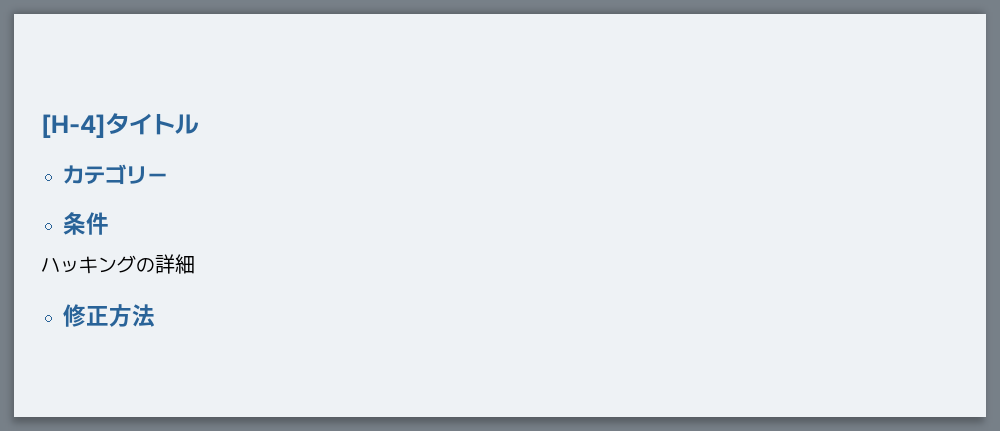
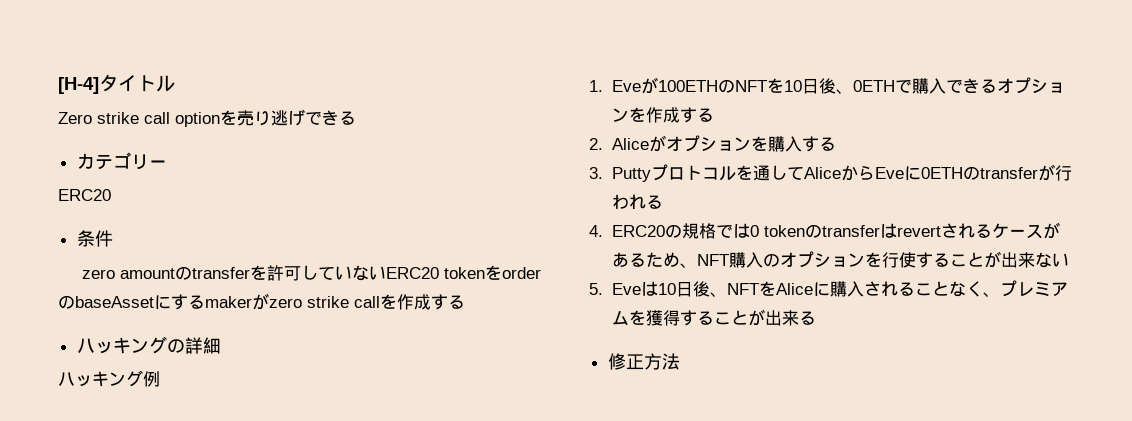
+ Zero strike call optionを売り逃げできる
  カテゴリー
+ ERC20
+ zero amountのtransferを許可していないERC20 tokenをorderのbaseAssetにするmakerがzero strike callを作成する
  ハッキングの詳細
+ ハッキング例
+ 1. Eveが100ETHのNFTを10日後、0ETHで購入できるオプションを作成する
+ 2. Aliceがオプションを購入する
+ 3. Puttyプロトコルを通してAliceからEveに0ETHのtransferが行われる
+ 4. ERC20の規格では0 tokenのtransferはrevertされるケースがあるため、NFT購入のオプションを行使することが出来ない
+ 5. Eveは10日後、NFTをAliceに購入されることなく、プレミアムを獲得することが出来る

